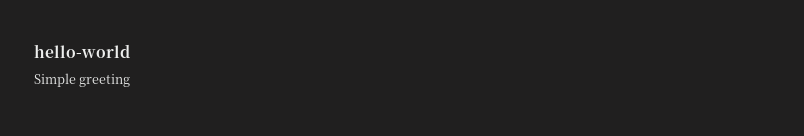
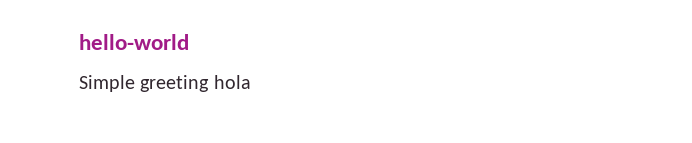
- Simple greeting
+ Simple greeting hola

